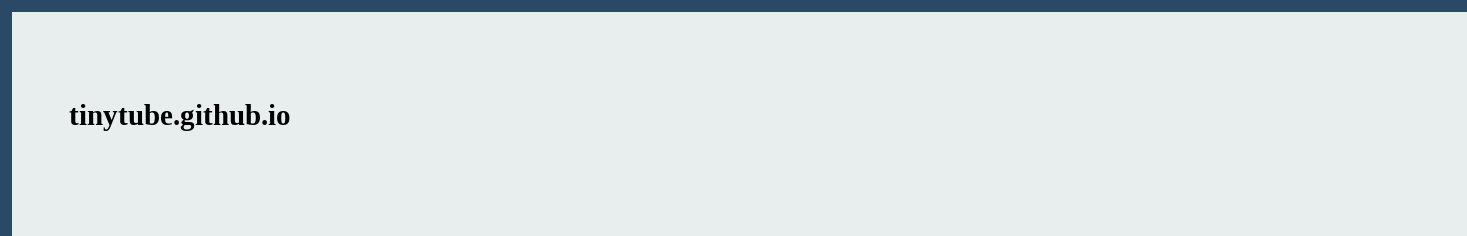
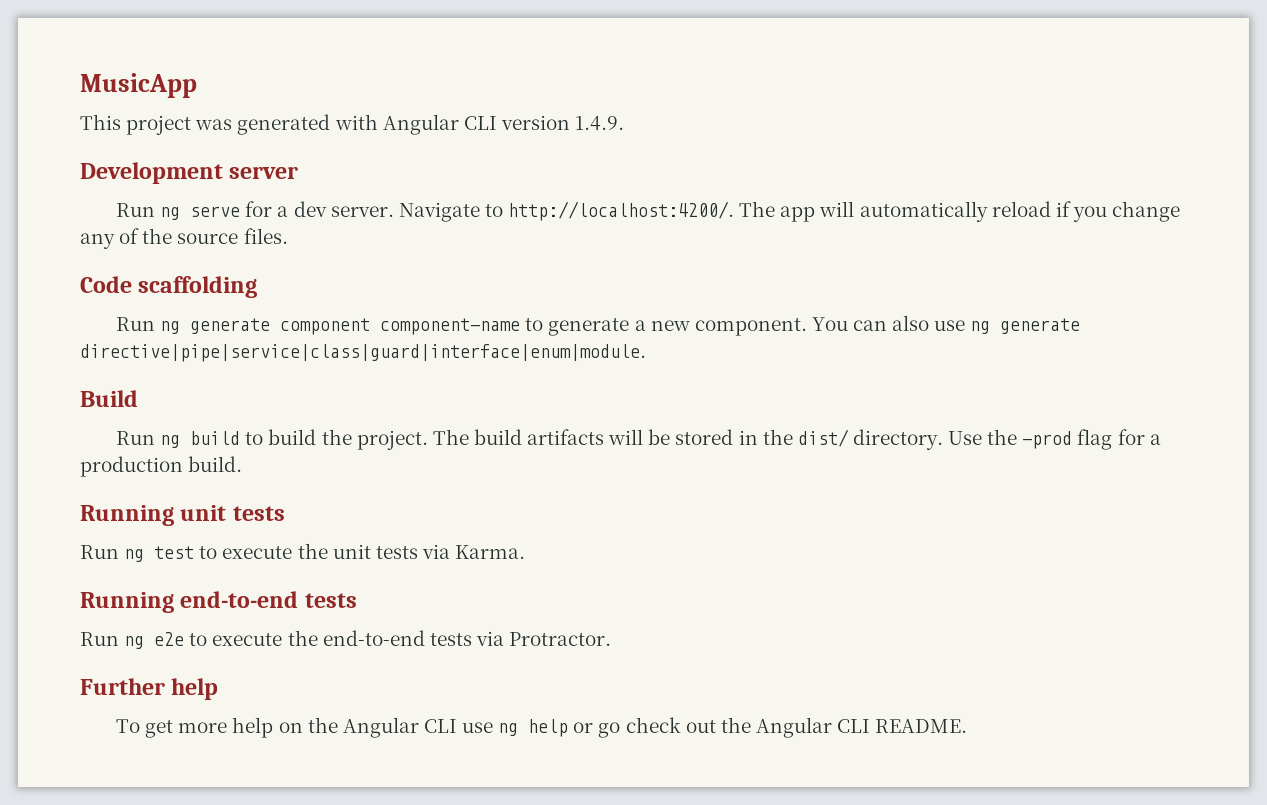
- tinytube.github.io
+ MusicApp
+ This project was generated with Angular CLI version 1.4.9.
+ Development server
+ Run ng serve for a dev server. Navigate to http://localhost:4200/. The app will automatically reload if you change any of the source files.
+ Code scaffolding
+ Run ng generate component component-name to generate a new component. You can also use ng generate directive|pipe|service|class|guard|interface|enum|module.
+ Build
+ Run ng build to build the project. The build artifacts will be stored in the dist/ directory. Use the -prod flag for a production build.
+ Running unit tests
+ Run ng test to execute the unit tests via Karma.
+ Running end-to-end tests
+ Run ng e2e to execute the end-to-end tests via Protractor.
+ Further help
+ To get more help on the Angular CLI use ng help or go check out the Angular CLI README.

